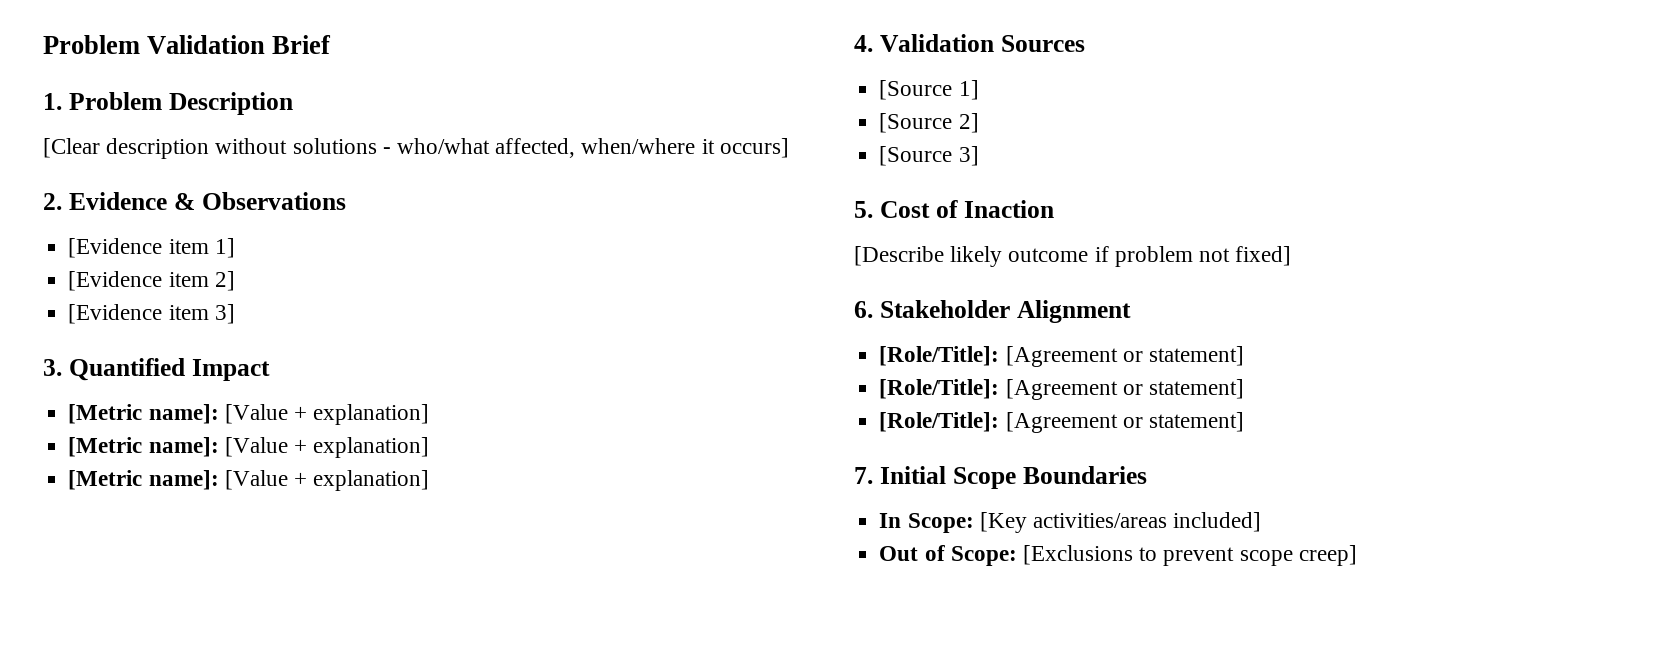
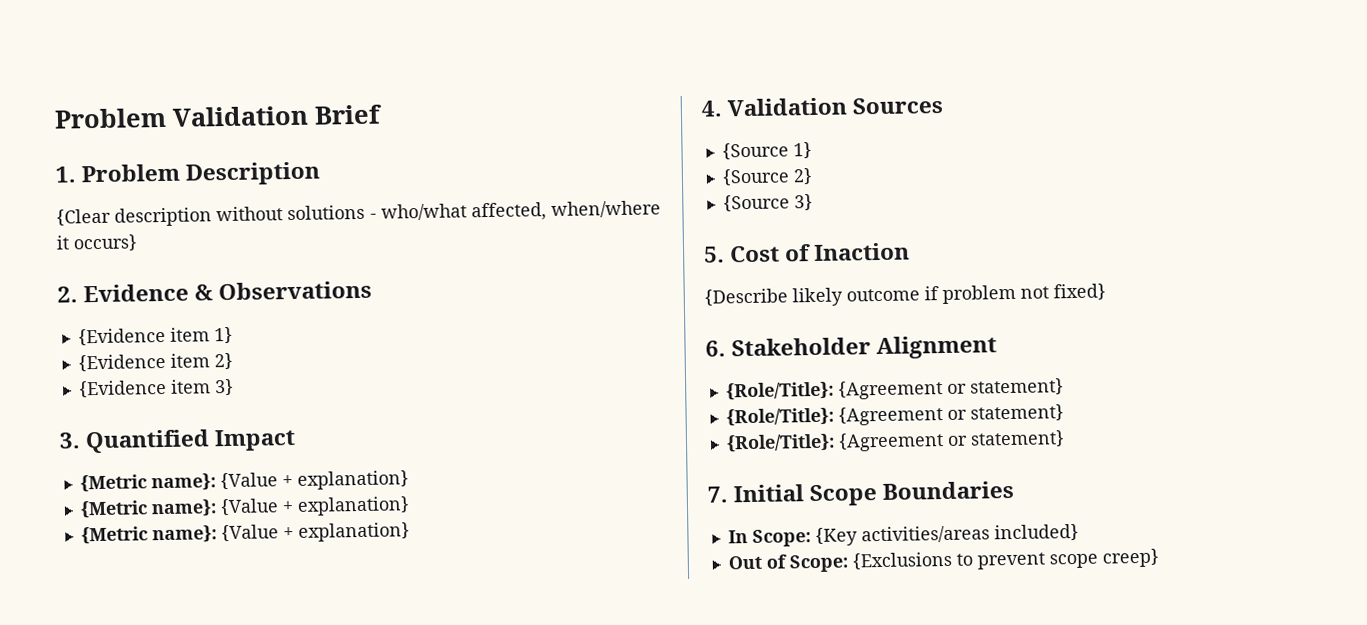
- [Clear description without solutions - who/what affected, when/where it occurs]
+ {Clear description without solutions - who/what affected, when/where it occurs}
- [Evidence item 1]
- [Evidence item 2]
- [Evidence item 3]
+ {Evidence item 1}
+ {Evidence item 2}
+ {Evidence item 3}
  3. Quantified Impact
- [Metric name]: [Value + explanation]
- [Metric name]: [Value + explanation]
- [Metric name]: [Value + explanation]
+ {Metric name}: {Value + explanation}
+ {Metric name}: {Value + explanation}
+ {Metric name}: {Value + explanation}
  4. Validation Sources
- [Source 1]
- [Source 2]
- [Source 3]
+ {Source 1}
+ {Source 2}
+ {Source 3}
- [Describe likely outcome if problem not fixed]
+ {Describe likely outcome if problem not fixed}
  6. Stakeholder Alignment
- [Role/Title]: [Agreement or statement]
- [Role/Title]: [Agreement or statement]
- [Role/Title]: [Agreement or statement]
+ {Role/Title}: {Agreement or statement}
+ {Role/Title}: {Agreement or statement}
+ {Role/Title}: {Agreement or statement}
- In Scope: [Key activities/areas included]
+ In Scope: {Key activities/areas included}
- Out of Scope: [Exclusions to prevent scope creep]
+ Out of Scope: {Exclusions to prevent scope creep}

